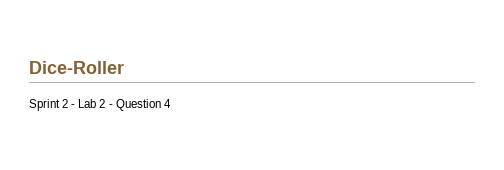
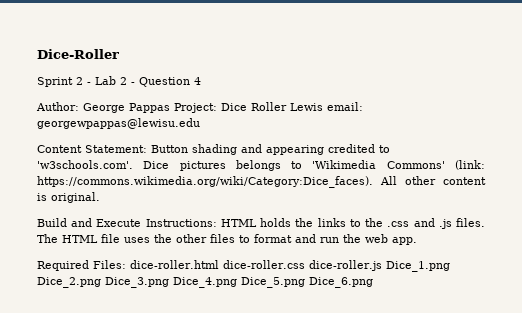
+ Author: George Pappas Project: Dice Roller Lewis email: georgewpappas@lewisu.edu
+ Content Statement: Button shading and appearing credited to 'w3schools.com'. Dice pictures belongs to 'Wikimedia Commons' (link: https://commons.wikimedia.org/wiki/Category:Dice_faces). All other content is original.
+ Build and Execute Instructions: HTML holds the links to the .css and .js files. The HTML file uses the other files to format and run the web app.
+ Required Files: dice-roller.html dice-roller.css dice-roller.js Dice_1.png Dice_2.png Dice_3.png Dice_4.png Dice_5.png Dice_6.png

